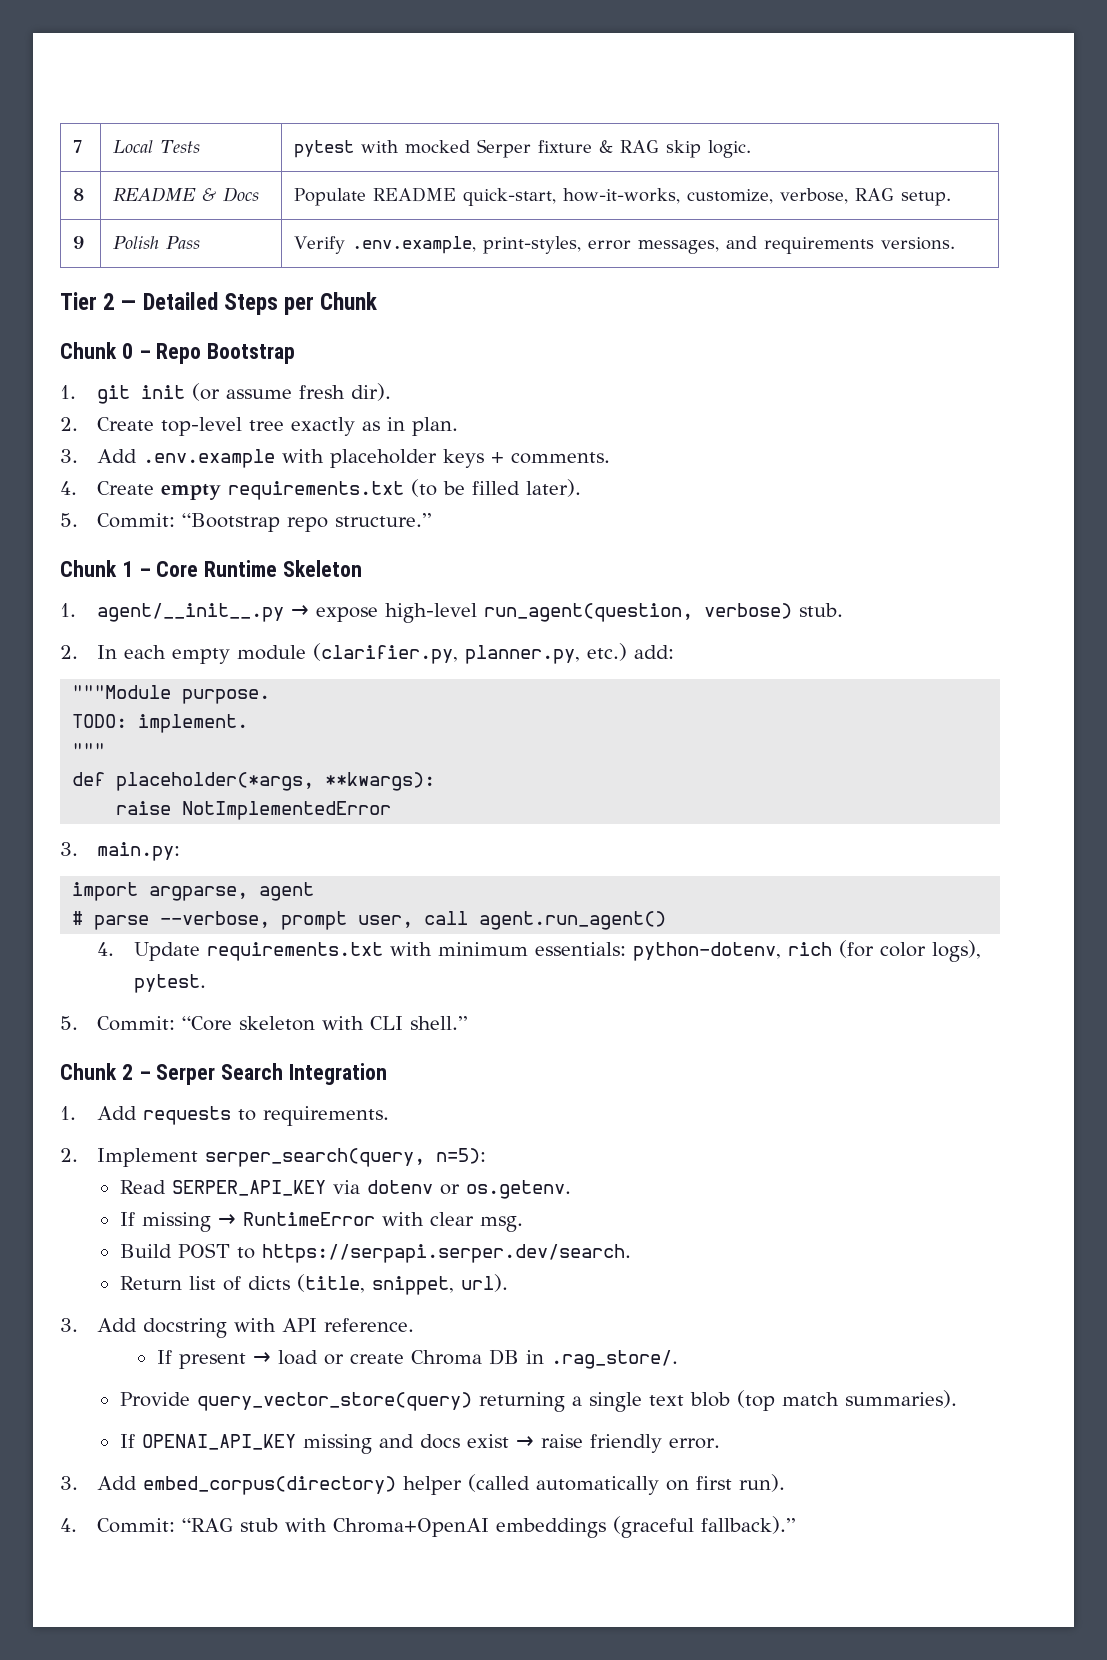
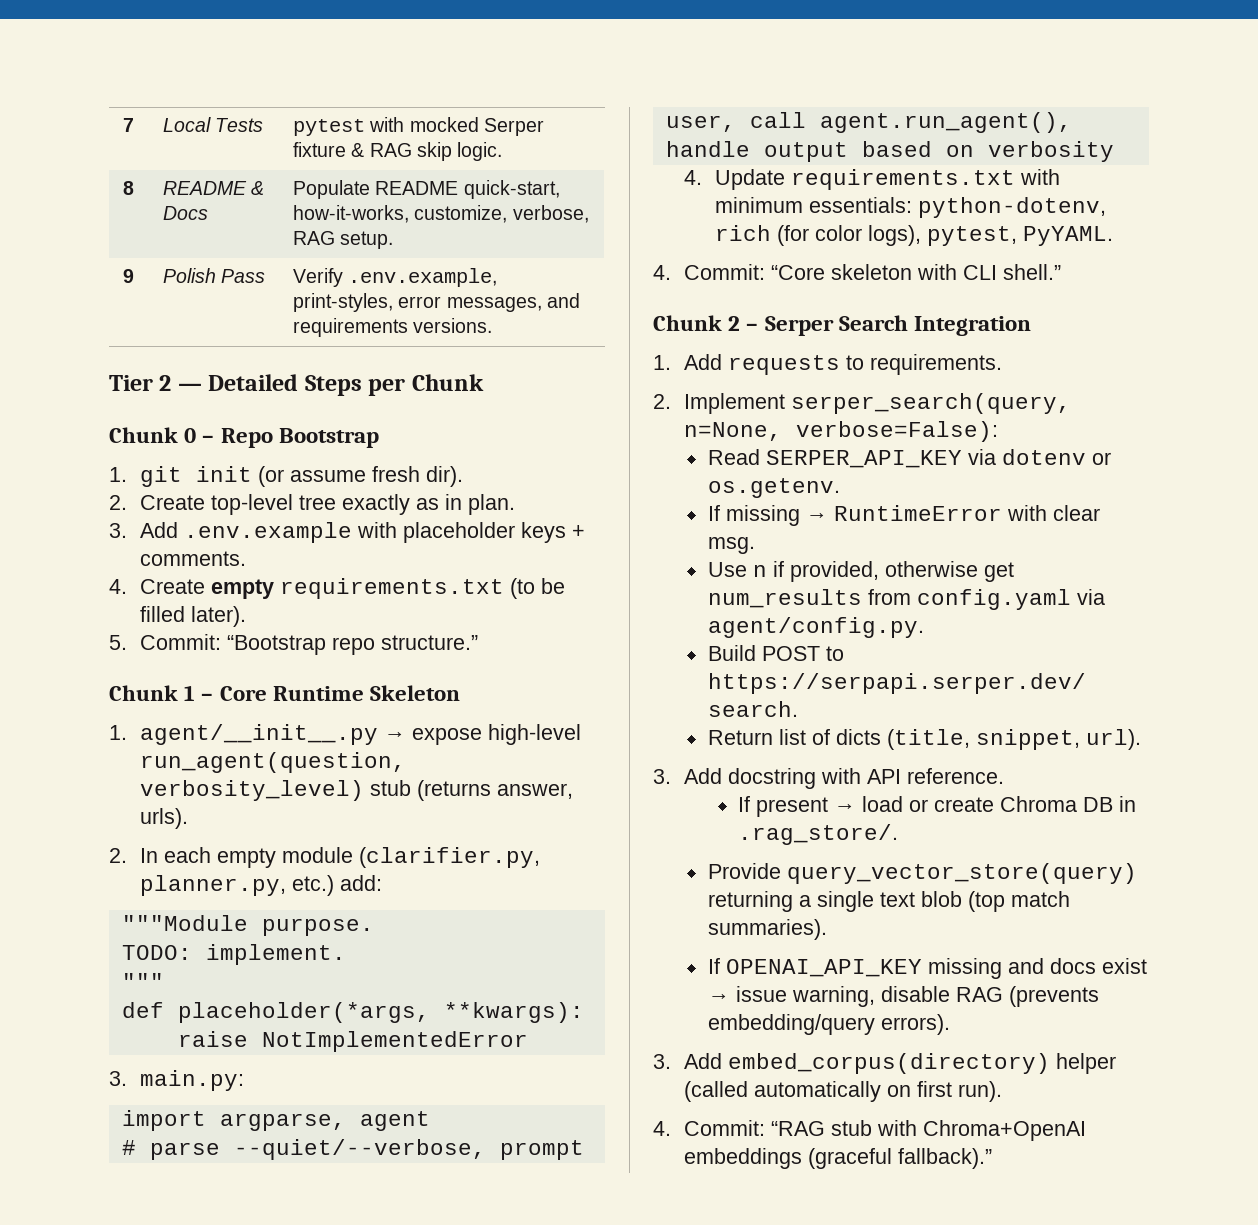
- 1. agent/__init__.py → expose high-level run_agent(question, verbose) stub.
+ 1. agent/__init__.py → expose high-level run_agent(question, verbosity_level) stub (returns answer, urls).
- # parse --verbose, prompt user, call agent.run_agent()
+ # parse --quiet/--verbose, prompt user, call agent.run_agent(), handle output based on verbosity
- 4. Update requirements.txt with minimum essentials: python-dotenv, rich (for color logs), pytest.
- 5. Commit: “Core skeleton with CLI shell.”
+ 4. Update requirements.txt with minimum essentials: python-dotenv, rich (for color logs), pytest, PyYAML.
+ 4. Commit: “Core skeleton with CLI shell.”
- 2. Implement serper_search(query, n=5):
+ 2. Implement serper_search(query, n=None, verbose=False):
+ Use n if provided, otherwise get num_results from config.yaml via agent/config.py.
- If OPENAI_API_KEY missing and docs exist → raise friendly error.
+ If OPENAI_API_KEY missing and docs exist → issue warning, disable RAG (prevents embedding/query errors).

